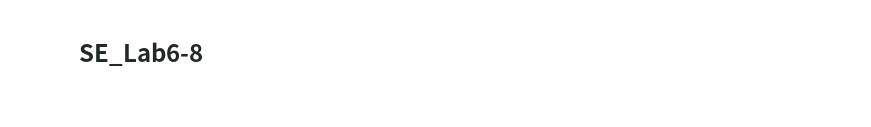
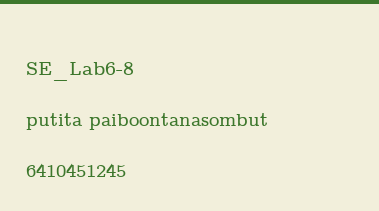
+ putita paiboontanasombut
+ 6410451245

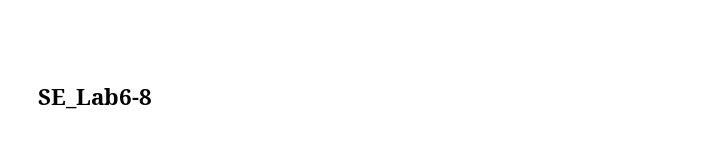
- putita paiboontanasombut
- 6410451245

